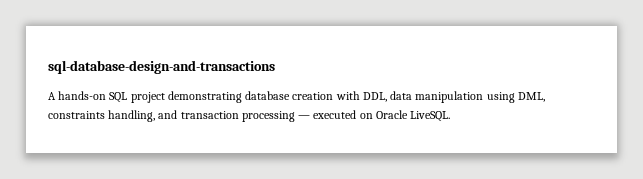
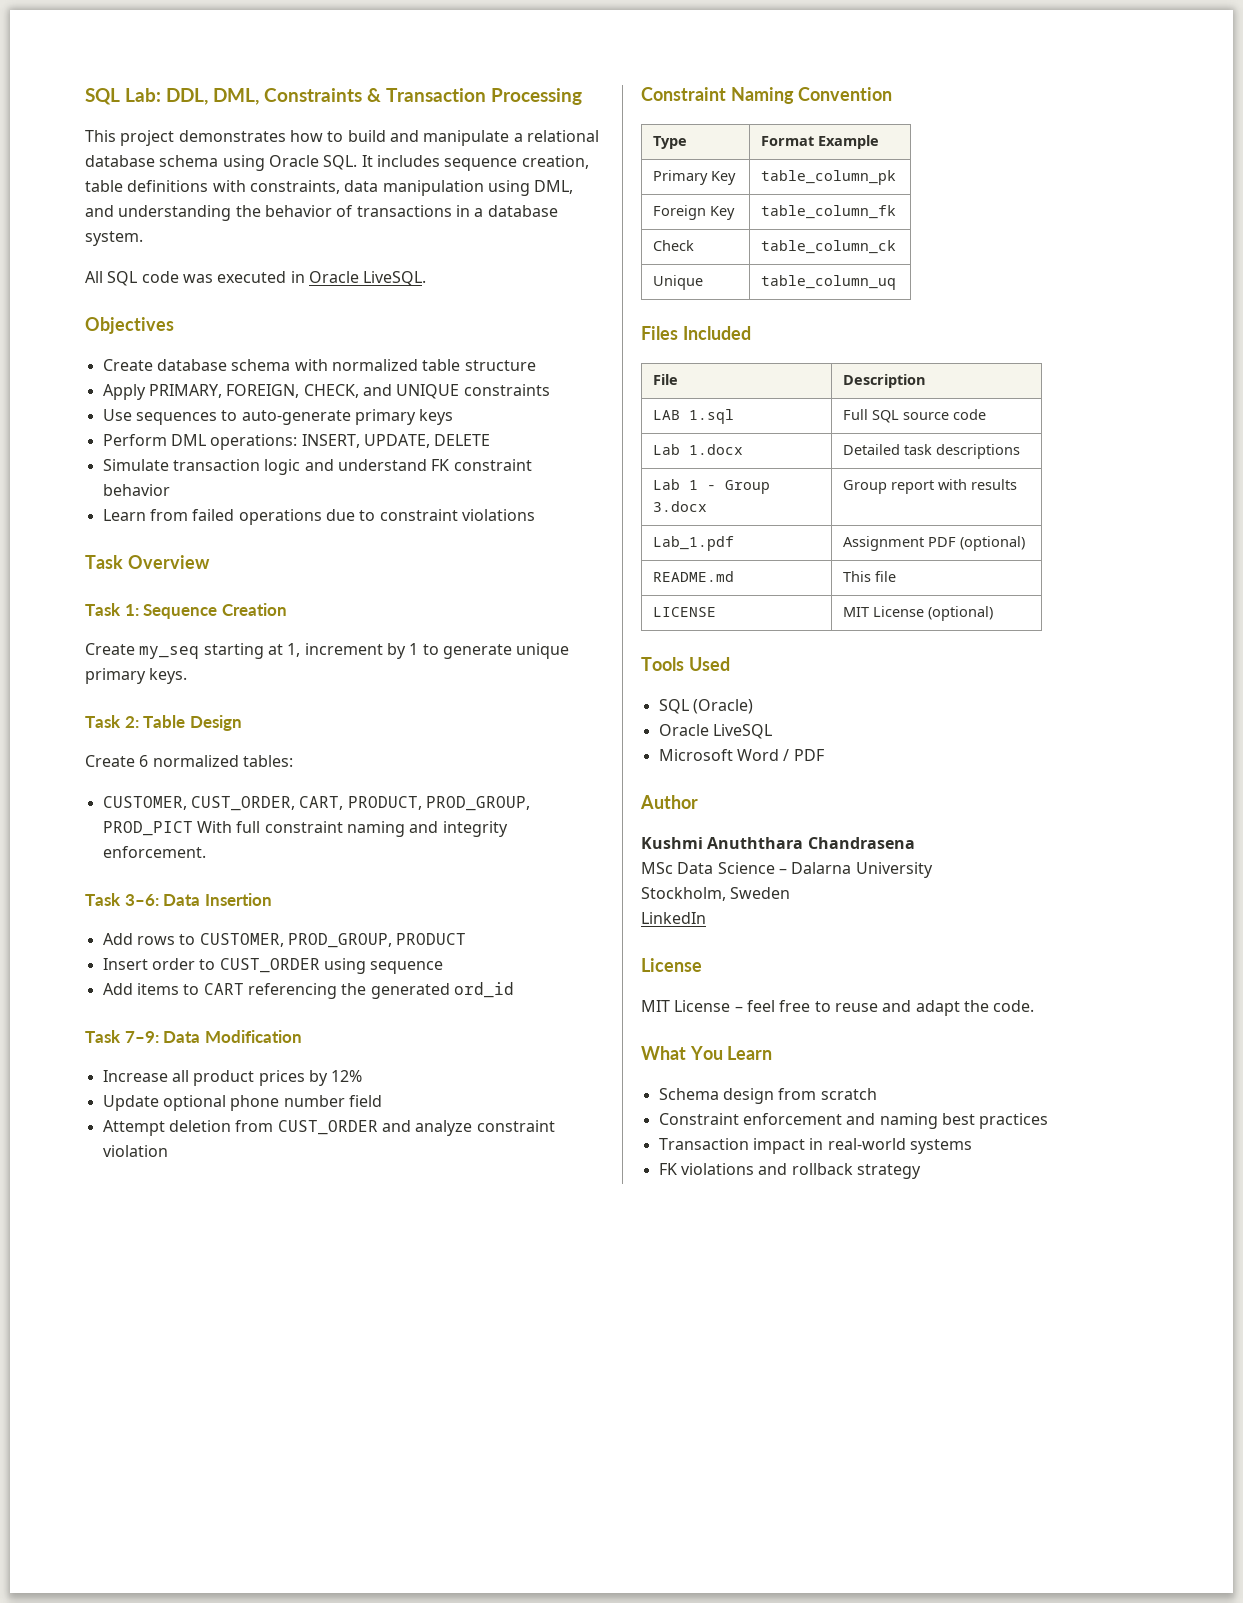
- sql-database-design-and-transactions
- A hands-on SQL project demonstrating database creation with DDL, data manipulation using DML, constraints handling, and transaction processing — executed on Oracle LiveSQL.
+ SQL Lab: DDL, DML, Constraints & Transaction Processing
+ This project demonstrates how to build and manipulate a relational database schema using Oracle SQL. It includes sequence creation, table definitions with constraints, data manipulation using DML, and understanding the behavior of transactions in a database system.
+ All SQL code was executed in Oracle LiveSQL.
+ Objectives
+ Create database schema with normalized table structure
+ Apply PRIMARY, FOREIGN, CHECK, and UNIQUE constraints
+ Use sequences to auto-generate primary keys
+ Perform DML operations: INSERT, UPDATE, DELETE
+ Simulate transaction logic and understand FK constraint behavior
+ Learn from failed operations due to constraint violations
+ Task Overview
+ Task 1: Sequence Creation
+ Create my_seq starting at 1, increment by 1 to generate unique primary keys.
+ Task 2: Table Design
+ Create 6 normalized tables:
+ CUSTOMER, CUST_ORDER, CART, PRODUCT, PROD_GROUP, PROD_PICT With full constraint naming and integrity enforcement.
+ Task 3–6: Data Insertion
+ Add rows to CUSTOMER, PROD_GROUP, PRODUCT
+ Insert order to CUST_ORDER using sequence
+ Add items to CART referencing the generated ord_id
+ Task 7–9: Data Modification
+ Increase all product prices by 12%
+ Update optional phone number field
+ Attempt deletion from CUST_ORDER and analyze constraint violation
+ Constraint Naming Convention
+ Type | Format Example
+ Primary Key | table_column_pk
+ Foreign Key | table_column_fk
+ Check | table_column_ck
+ Unique | table_column_uq
+ Files Included
+ File | Description
+ LAB 1.sql | Full SQL source code
+ Lab 1.docx | Detailed task descriptions
+ Lab 1 - Group 3.docx | Group report with results
+ Lab_1.pdf | Assignment PDF (optional)
+ README.md | This file
+ LICENSE | MIT License (optional)
+ Tools Used
+ SQL (Oracle)
+ Oracle LiveSQL
+ Microsoft Word / PDF
+ Author
+ Kushmi Anuththara Chandrasena
+ MSc Data Science – Dalarna University
+ Stockholm, Sweden
+ LinkedIn
+ License
+ MIT License – feel free to reuse and adapt the code.
+ What You Learn
+ Schema design from scratch
+ Constraint enforcement and naming best practices
+ Transaction impact in real-world systems
+ FK violations and rollback strategy

